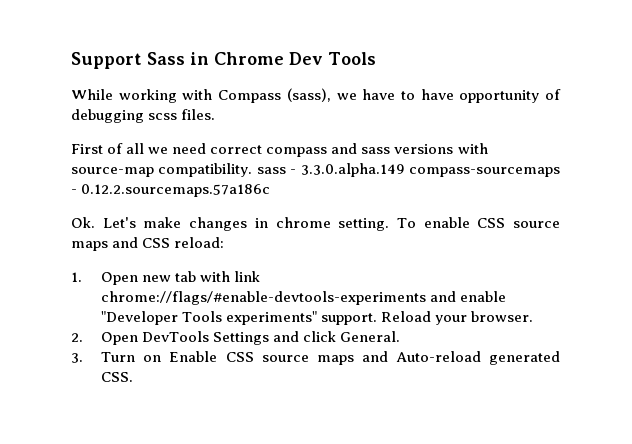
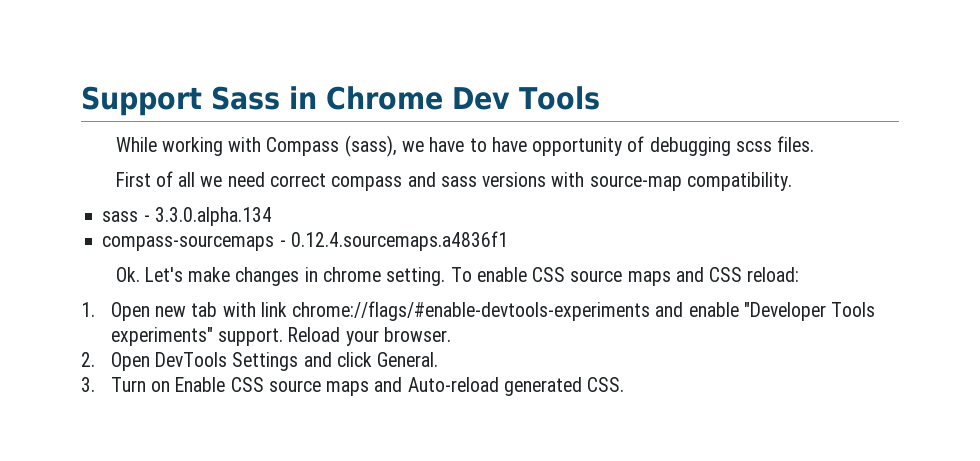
- First of all we need correct compass and sass versions with source-map compatibility. sass - 3.3.0.alpha.149 compass-sourcemaps - 0.12.2.sourcemaps.57a186c
+ First of all we need correct compass and sass versions with source-map compatibility.
+ sass - 3.3.0.alpha.134
+ compass-sourcemaps - 0.12.4.sourcemaps.a4836f1

